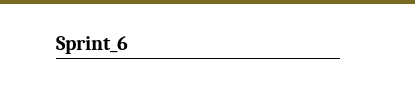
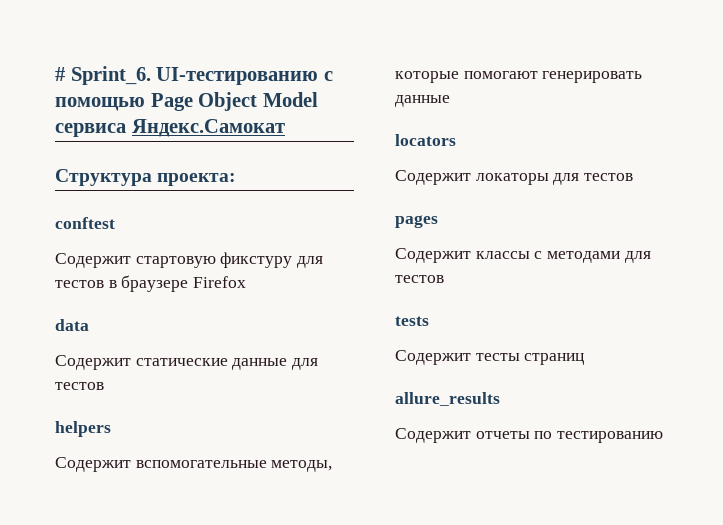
- Sprint_6
+ # Sprint_6. UI-тестированию с помощью Page Object Model сервиса Яндекс.Самокат
+ Структура проекта:
+ conftest
+ Содержит стартовую фикстуру для тестов в браузере Firefox
+ data
+ Содержит cтатические данные для тестов
+ helpers
+ Содержит вспомогательные методы, которые помогают генерировать данные
+ locators
+ Содержит локаторы для тестов
+ pages
+ Содержит классы с методами для тестов
+ tests
+ Содержит тесты страниц
+ allure_results
+ Содержит отчеты по тестированию

